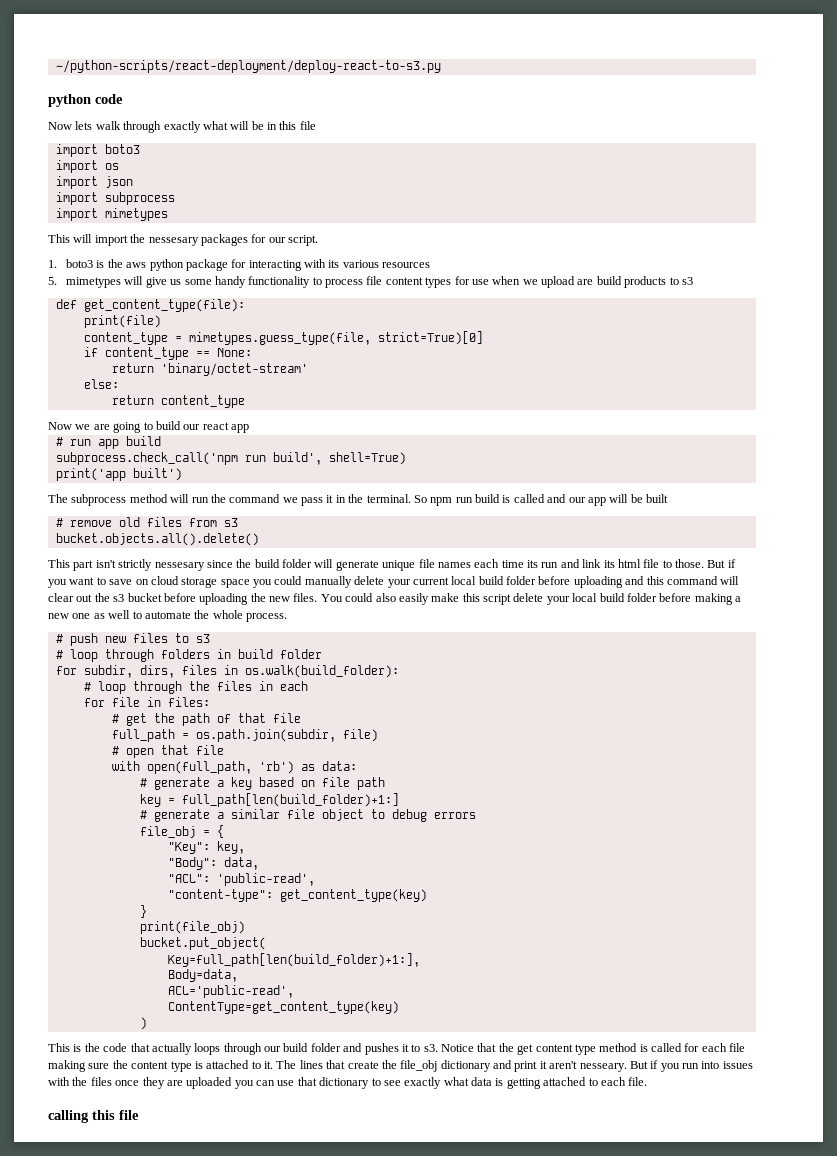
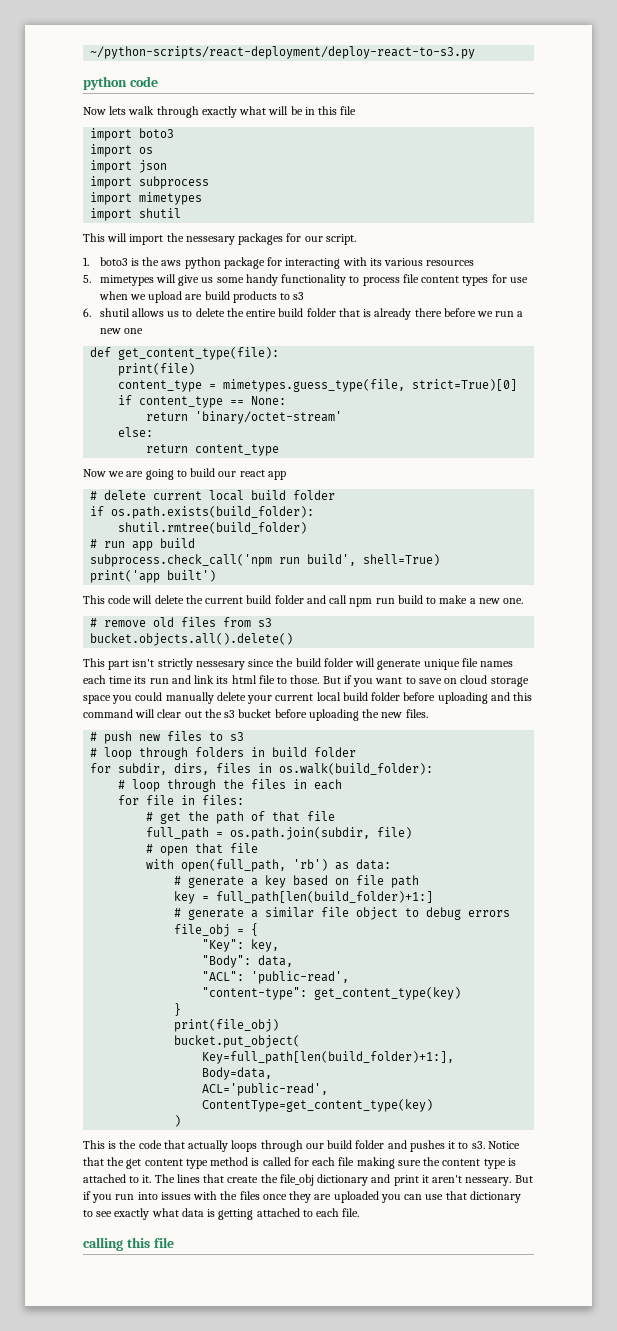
+ import shutil
+ 6. shutil allows us to delete the entire build folder that is already there before we run a new one
+ # delete current local build folder
+ if os.path.exists(build_folder):
+ shutil.rmtree(build_folder)
- The subprocess method will run the command we pass it in the terminal. So npm run build is called and our app will be built
+ This code will delete the current build folder and call npm run build to make a new one.
- You could also easily make this script delete your local build folder before making a new one as well to automate the whole process.

